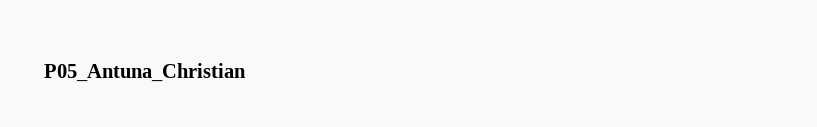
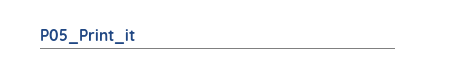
- P05_Antuna_Christian
+ P05_Print_it

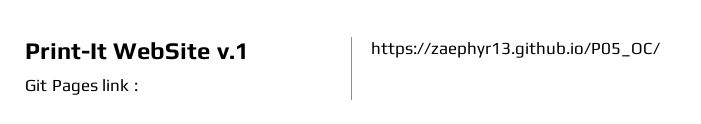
- P05_Print_it
+ Print-It WebSite v.1
+ Git Pages link : https://zaephyr13.github.io/P05_OC/

